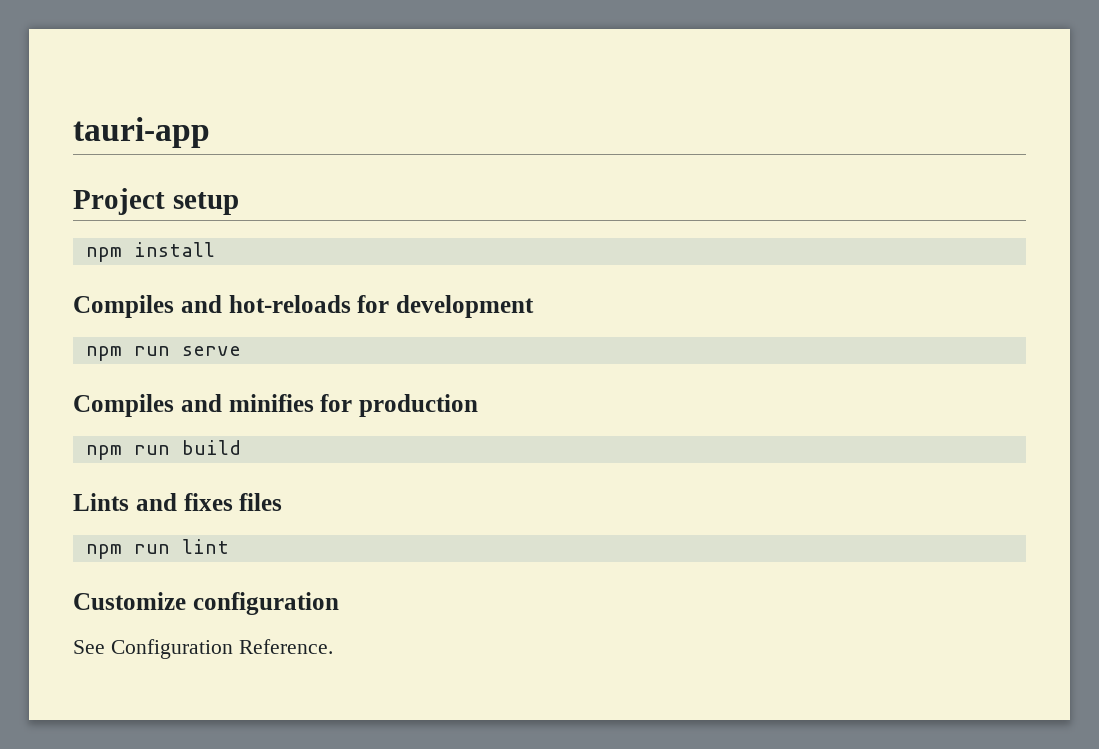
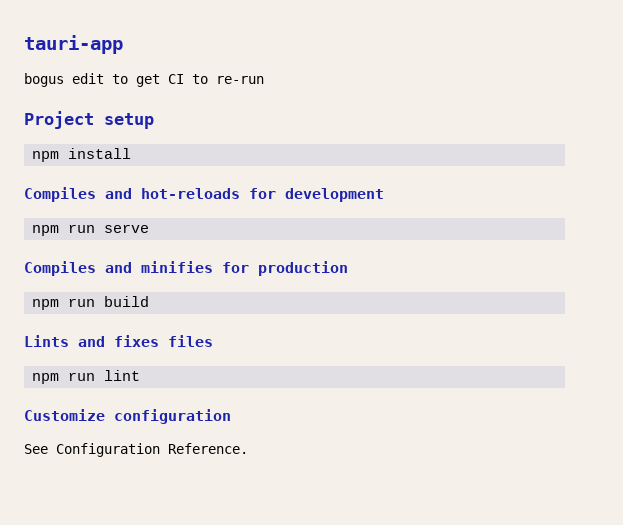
+ bogus edit to get CI to re-run

